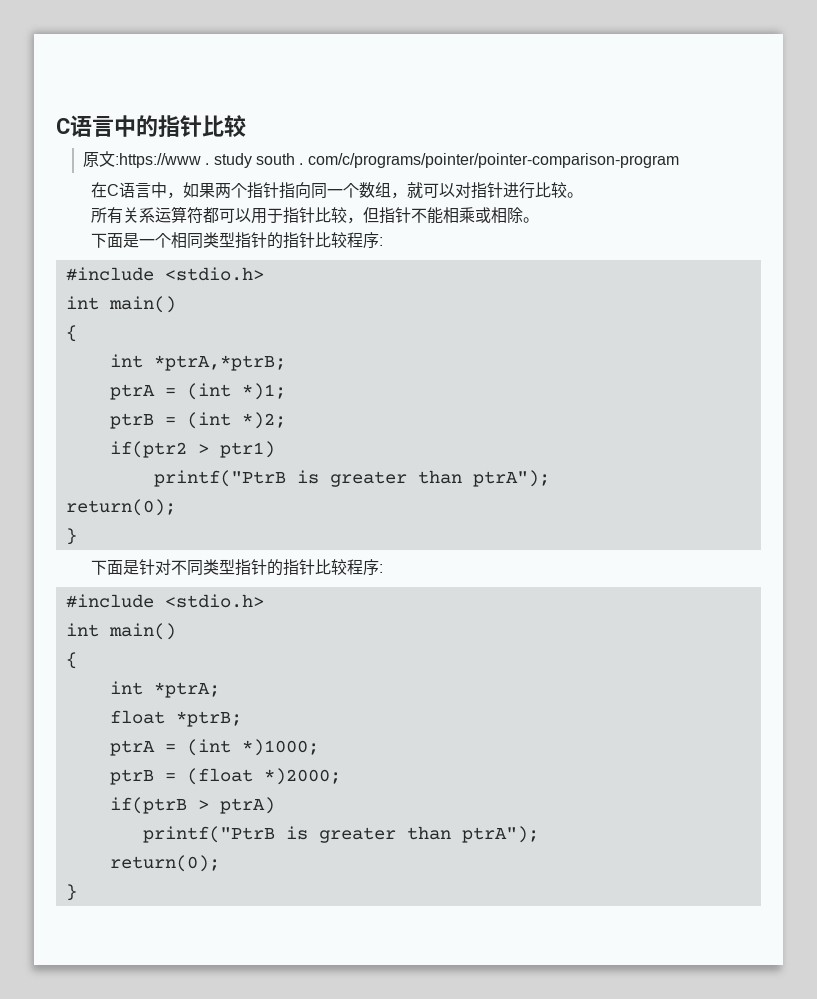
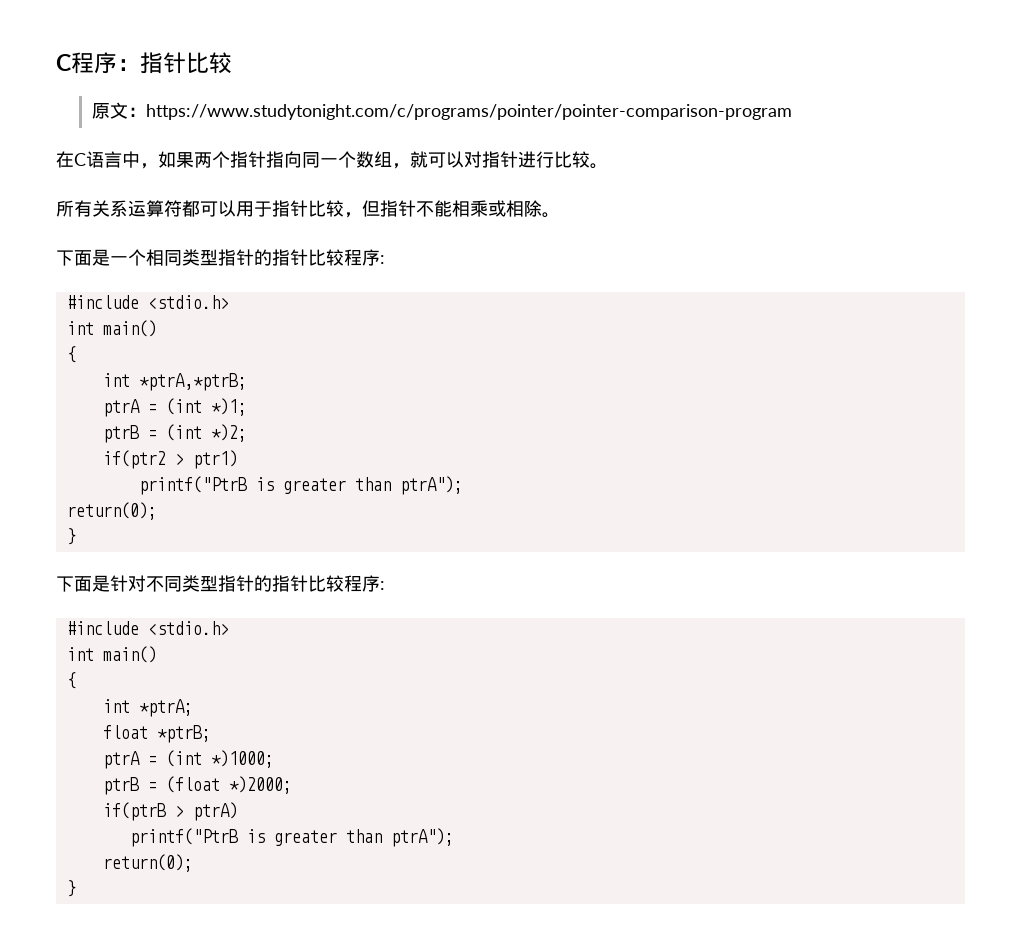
- C语言中的指针比较
+ C程序：指针比较
- 原文:https://www . study south . com/c/programs/pointer/pointer-comparison-program
+ 原文：https://www.studytonight.com/c/programs/pointer/pointer-comparison-program

